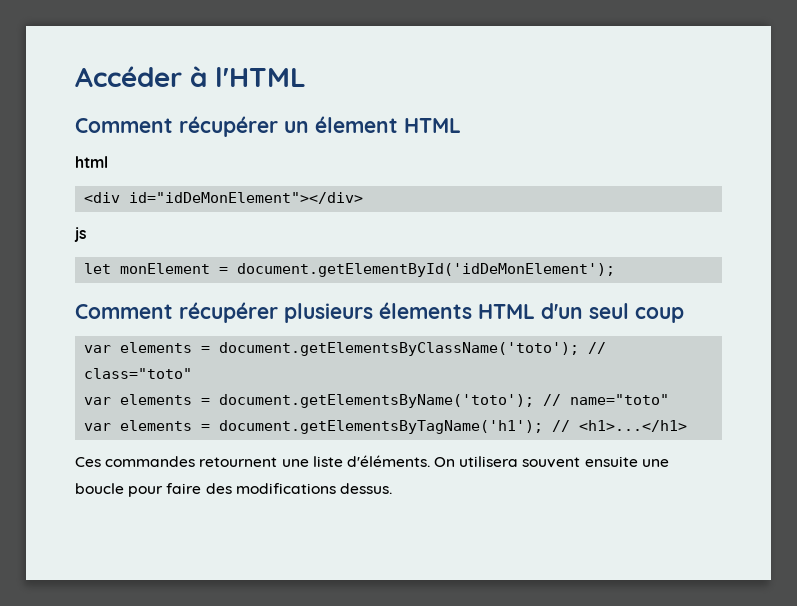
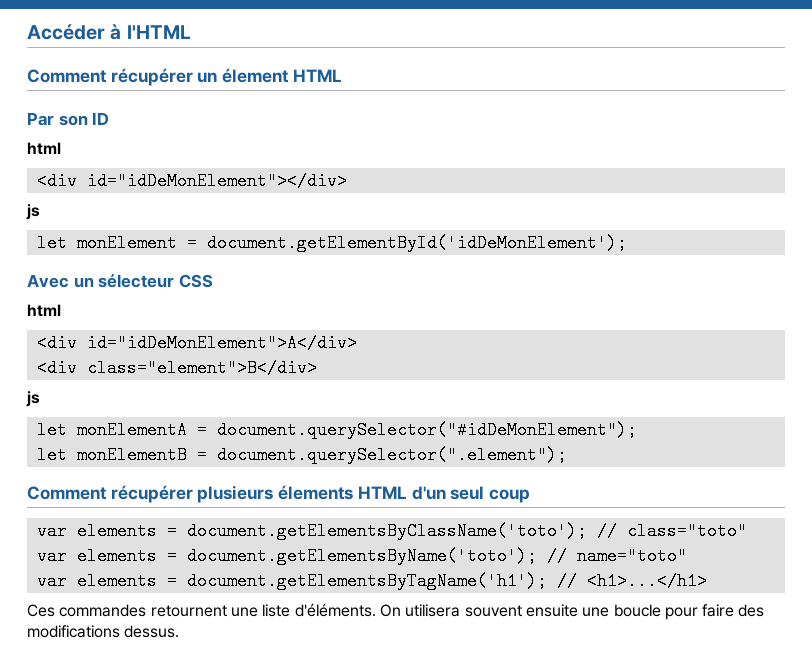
+ Par son ID
+ Avec un sélecteur CSS
+ html
+ <div id="idDeMonElement">A</div>
+ <div class="element">B</div>
+ js
+ let monElementA = document.querySelector("#idDeMonElement");
+ let monElementB = document.querySelector(".element");

